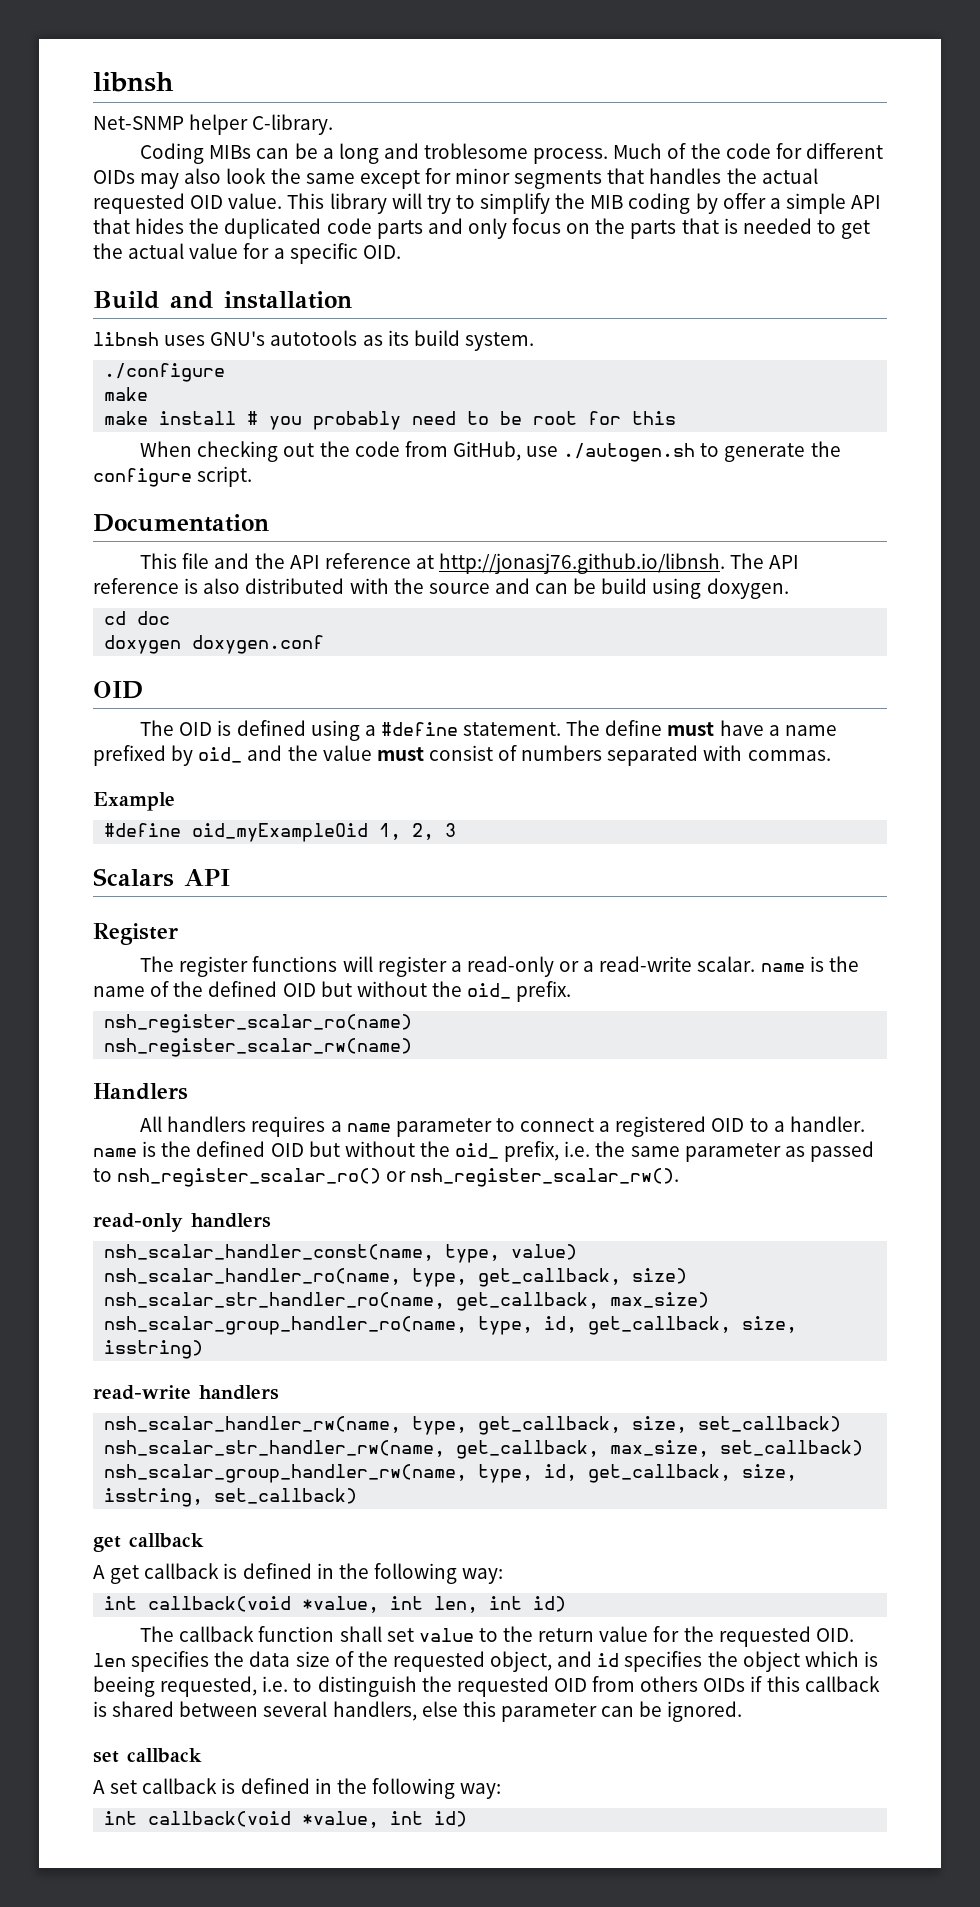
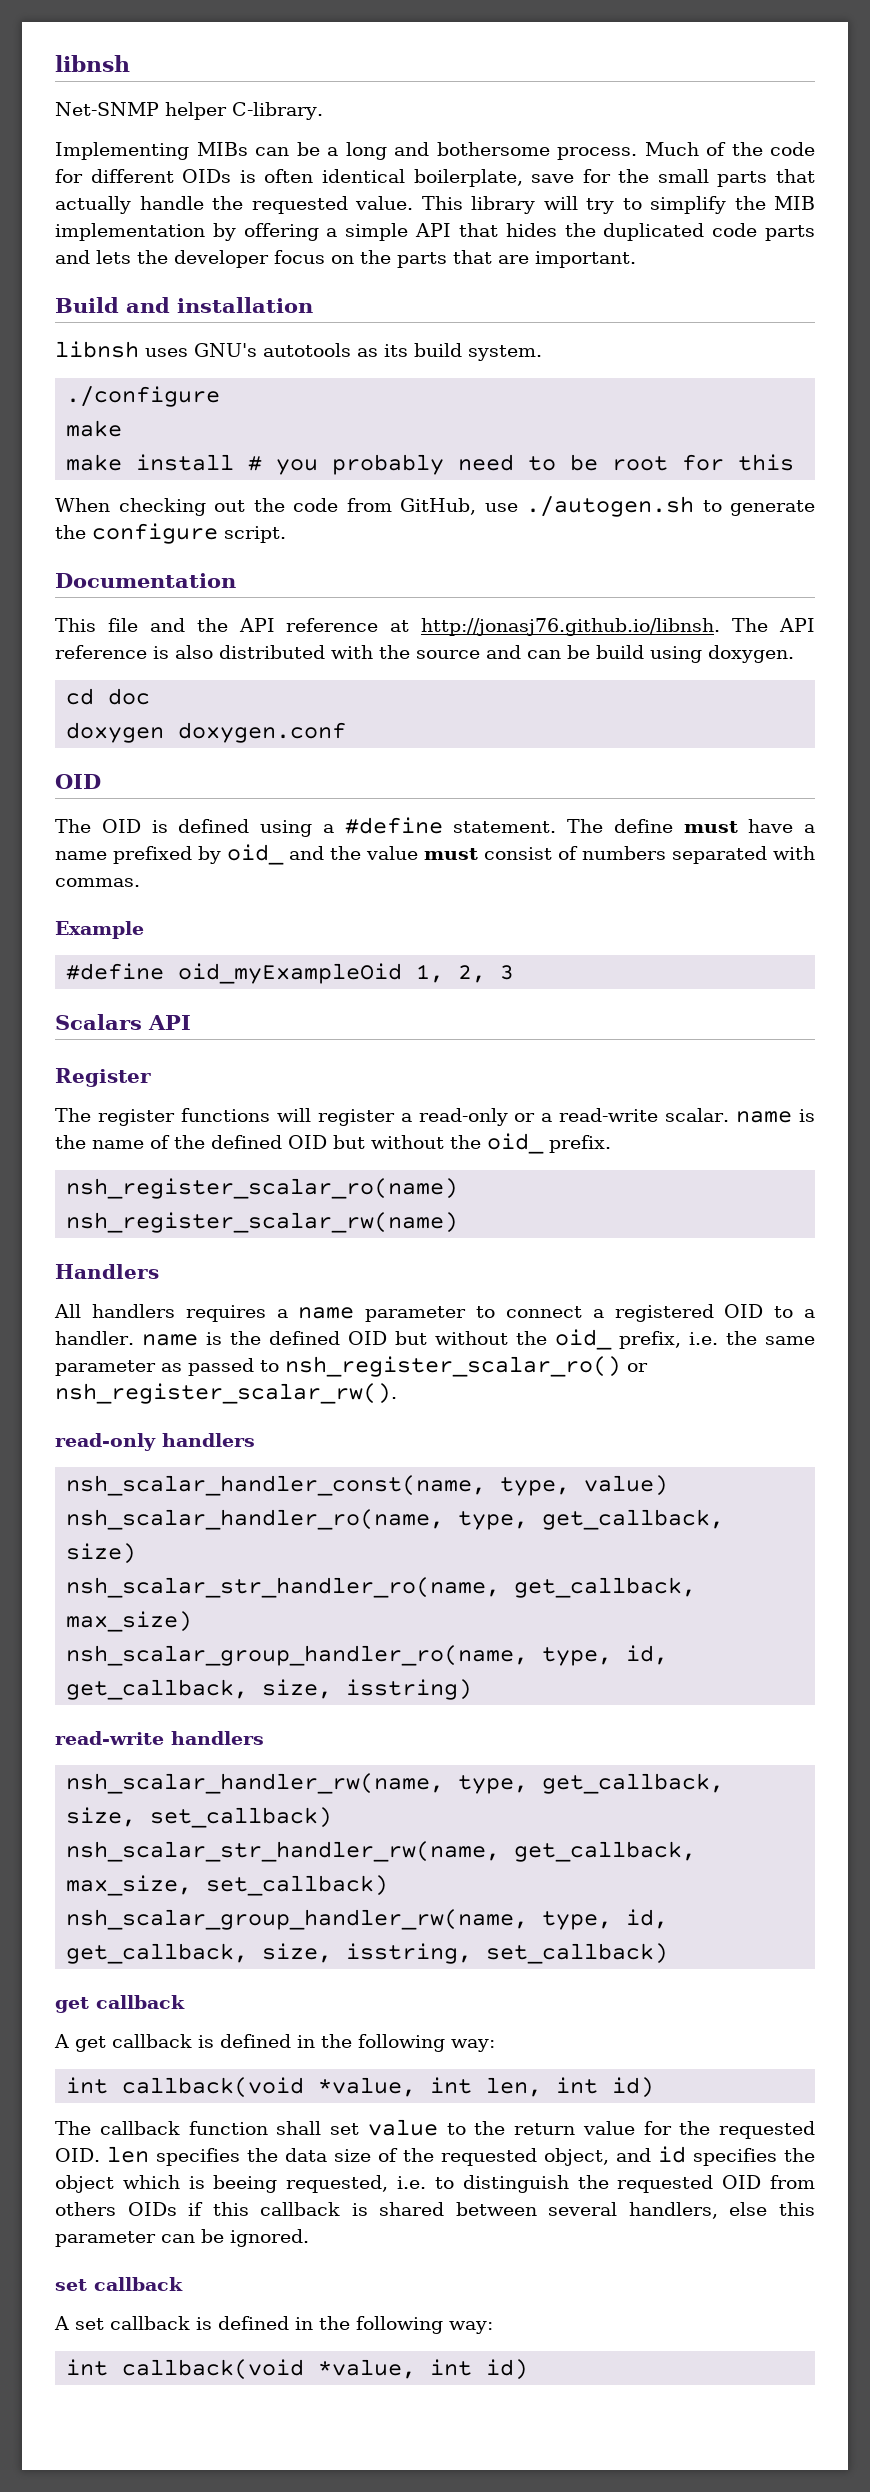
- Coding MIBs can be a long and troblesome process.
+ Implementing MIBs can be a long and bothersome process.
- Much of the code for different OIDs may also look the same except for minor segments that handles the actual requested OID value.
+ Much of the code for different OIDs is often identical boilerplate, save for the small parts that actually handle the requested value.
- This library will try to simplify the MIB coding by offer a simple API that hides the duplicated code parts and only focus on the parts that is needed to get the actual value for a specific OID.
+ This library will try to simplify the MIB implementation by offering a simple API that hides the duplicated code parts and lets the developer focus on the parts that are important.

